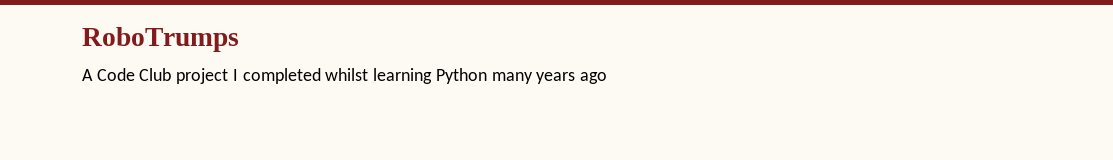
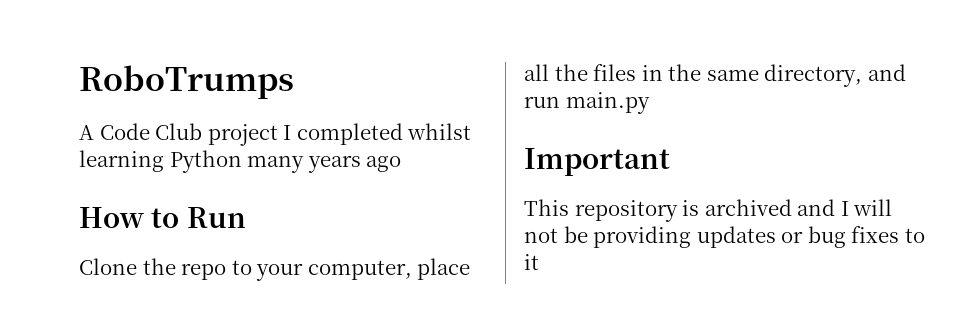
+ How to Run
+ Clone the repo to your computer, place all the files in the same directory, and run main.py
+ Important
+ This repository is archived and I will not be providing updates or bug fixes to it

